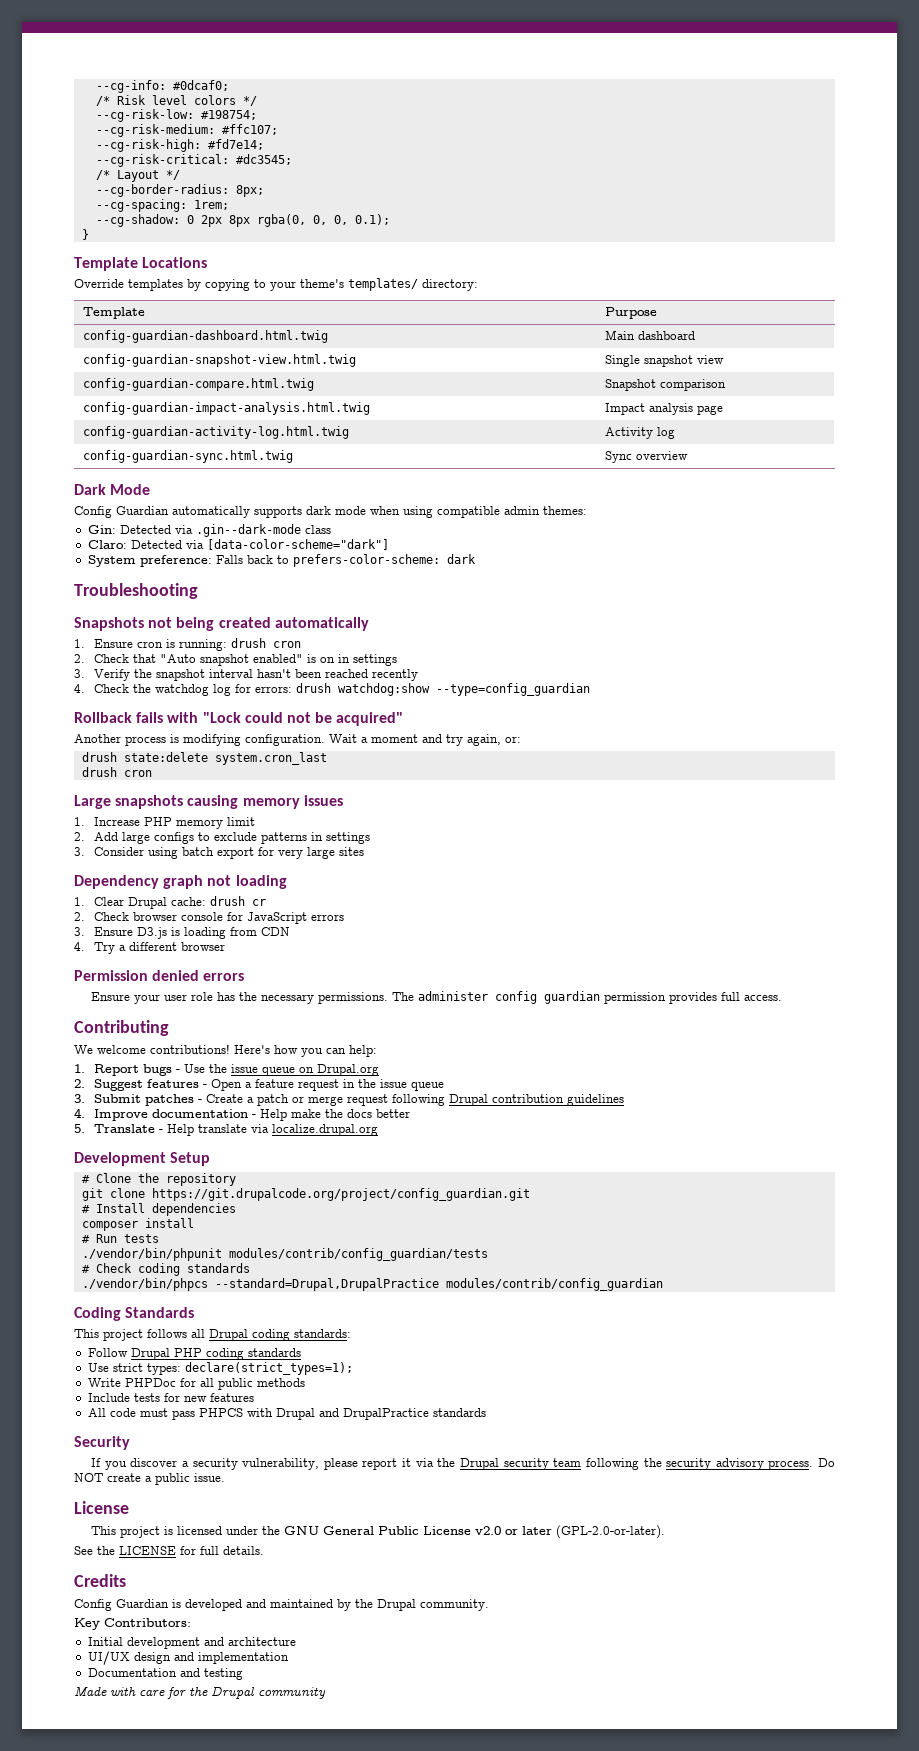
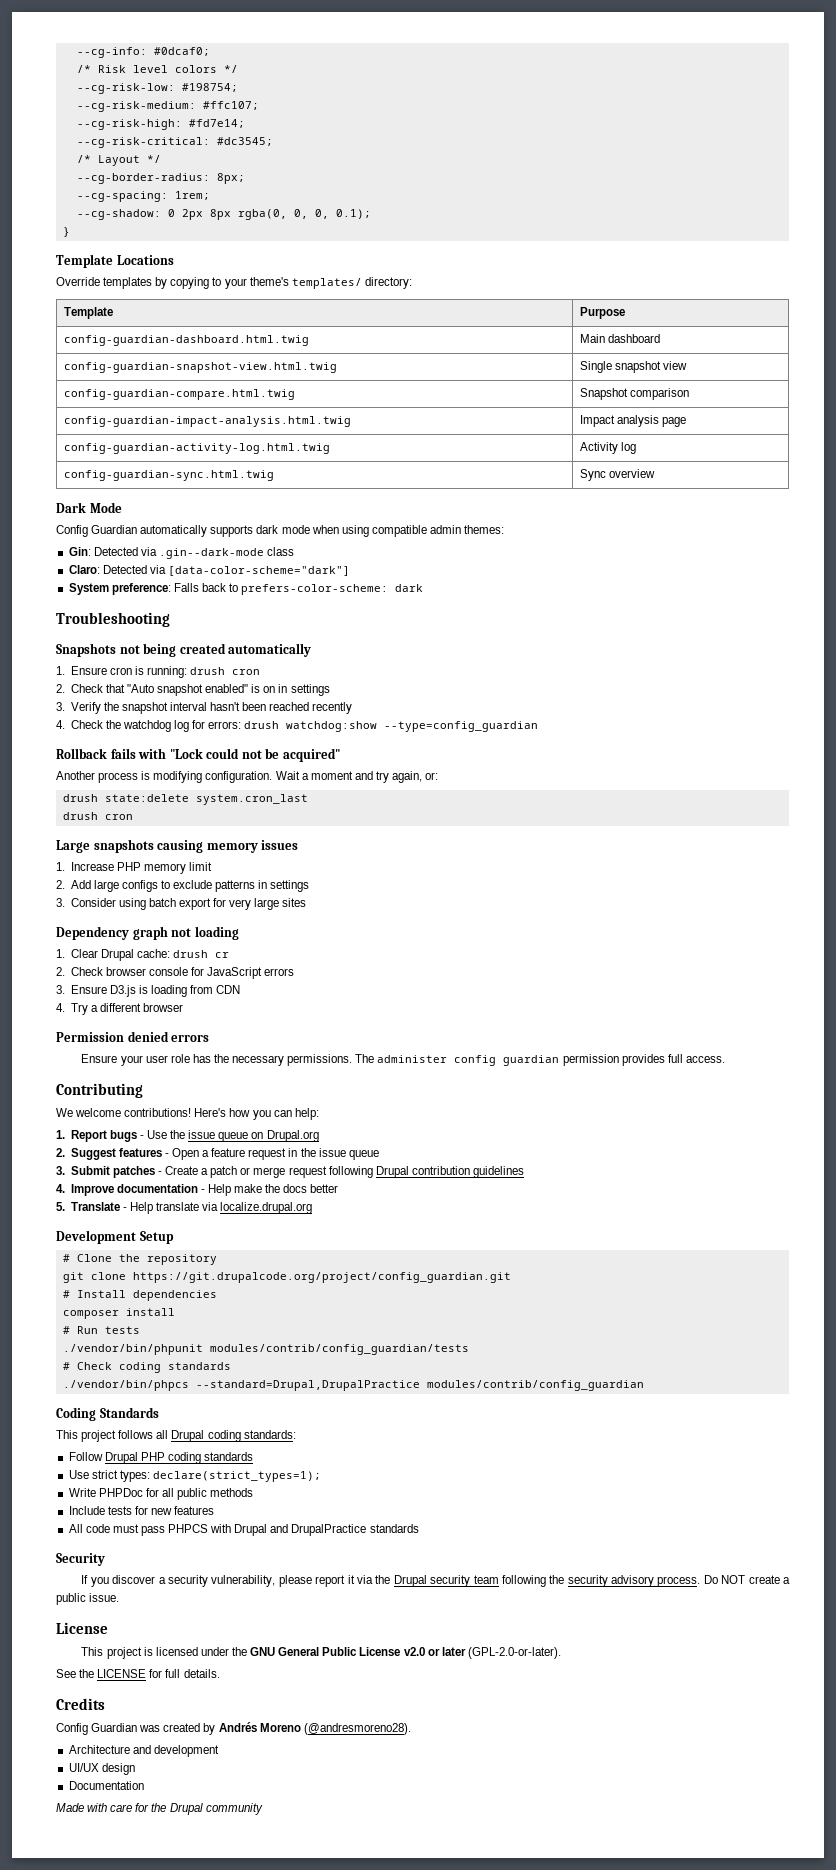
- Config Guardian is developed and maintained by the Drupal community.
- Key Contributors:
- Initial development and architecture
+ Config Guardian was created by Andrés Moreno (@andresmoreno28).
+ Architecture and development
- UI/UX design and implementation
+ UI/UX design
- Documentation and testing
+ Documentation

